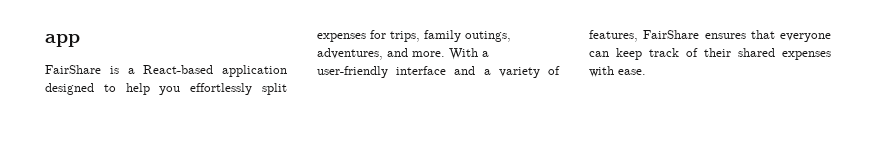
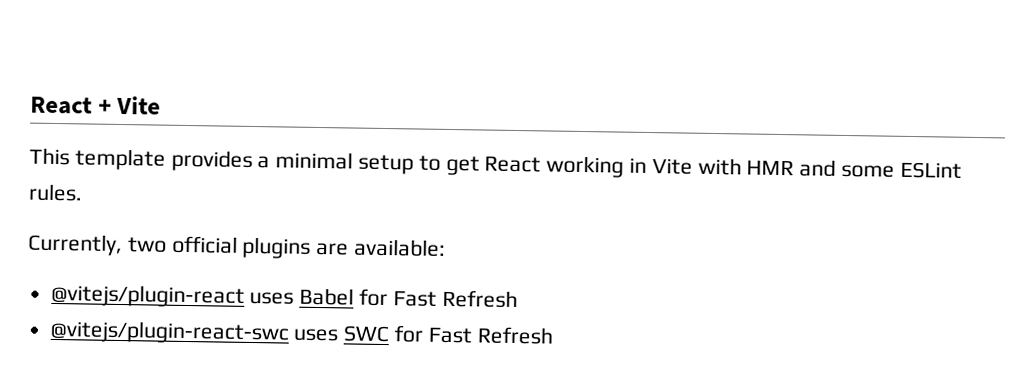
- app
- FairShare is a React-based application designed to help you effortlessly split expenses for trips, family outings, adventures, and more. With a user-friendly interface and a variety of features, FairShare ensures that everyone can keep track of their shared expenses with ease.
+ React + Vite
+ This template provides a minimal setup to get React working in Vite with HMR and some ESLint rules.
+ Currently, two official plugins are available:
+ @vitejs/plugin-react uses Babel for Fast Refresh
+ @vitejs/plugin-react-swc uses SWC for Fast Refresh

